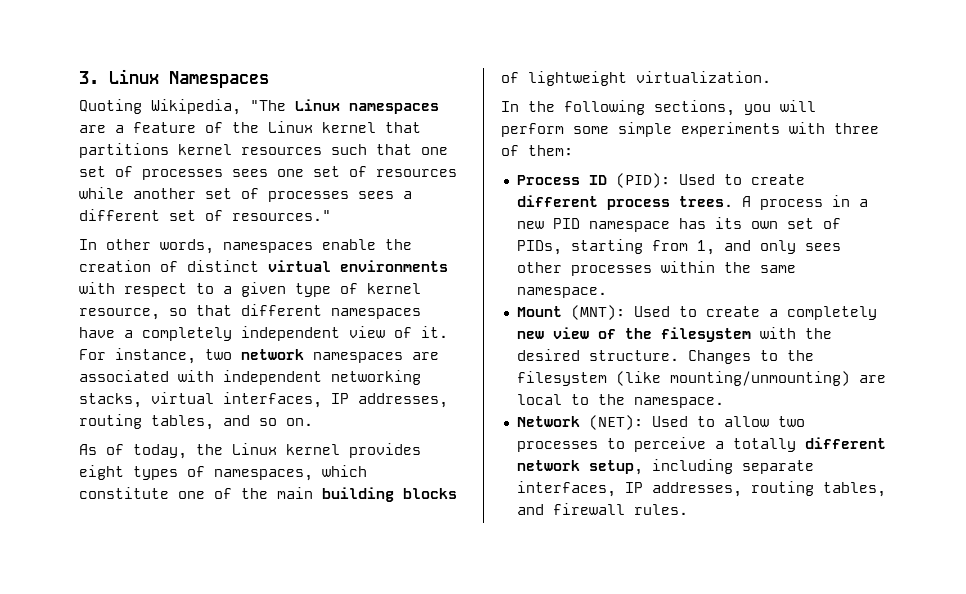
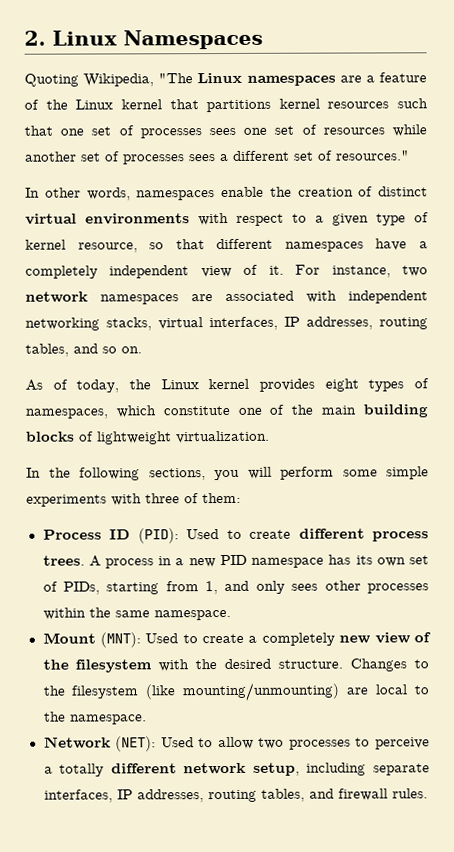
- 3. Linux Namespaces
+ 2. Linux Namespaces

